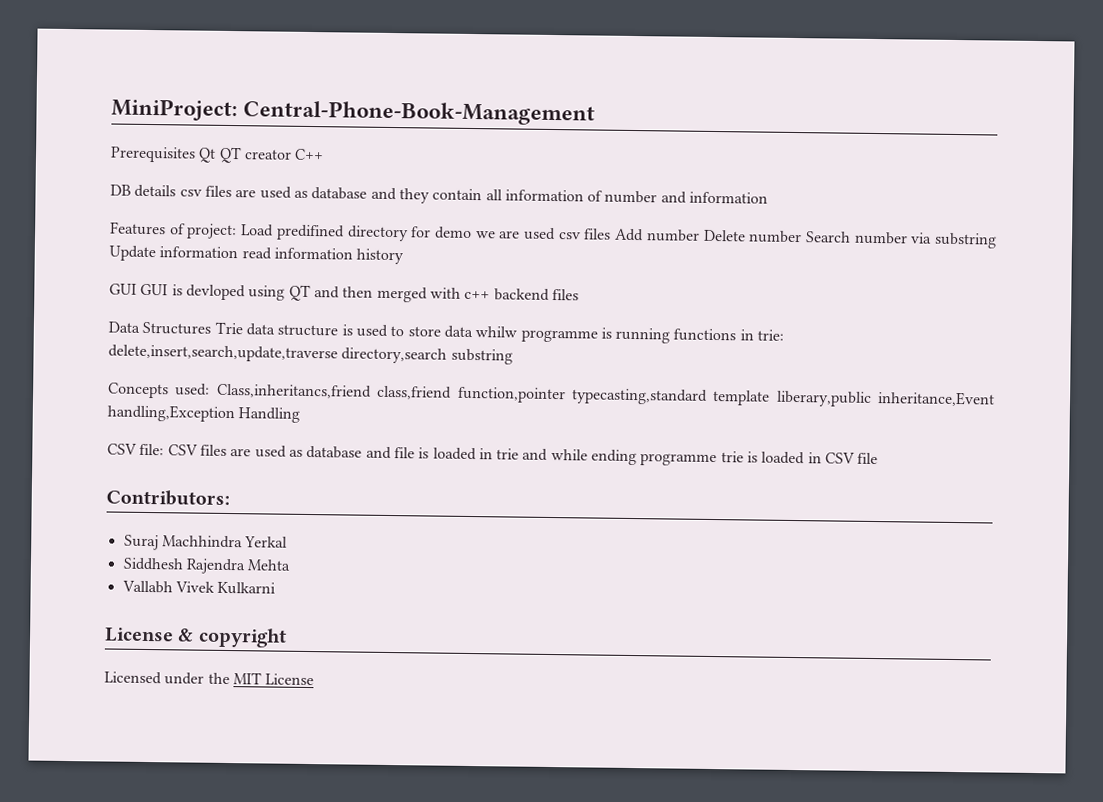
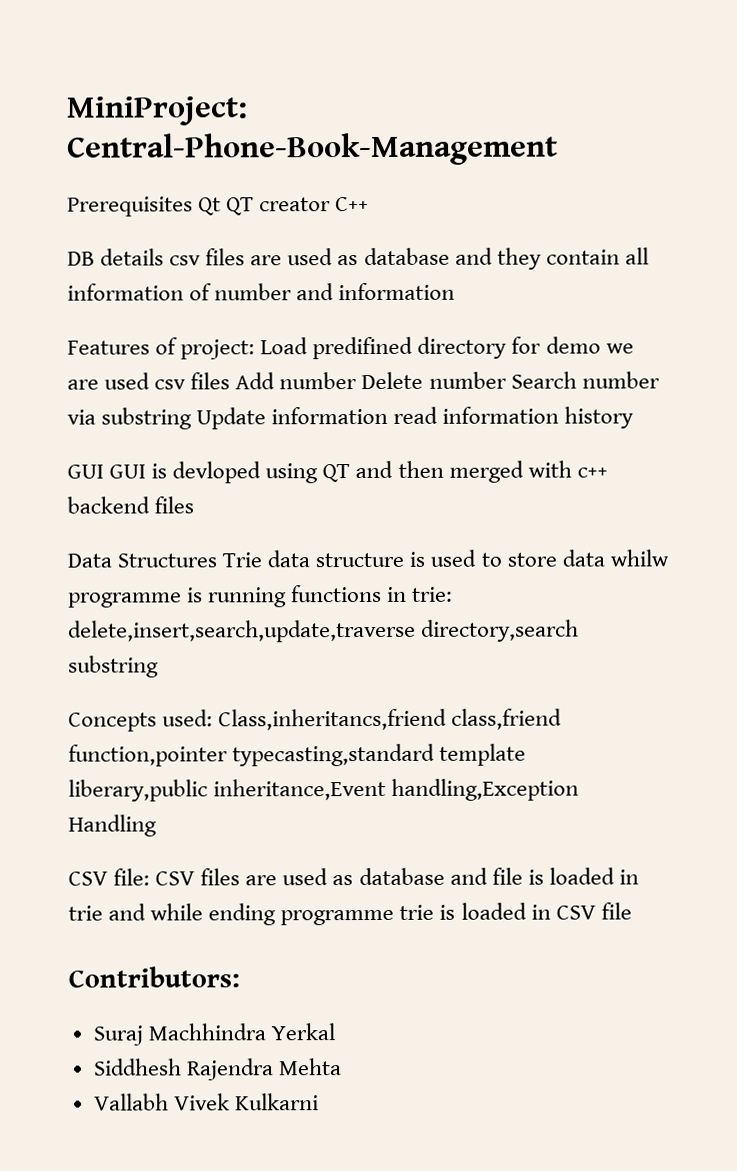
- License & copyright
- Licensed under the MIT License

